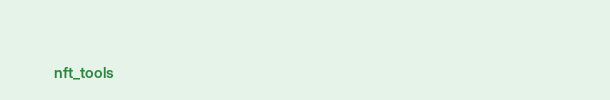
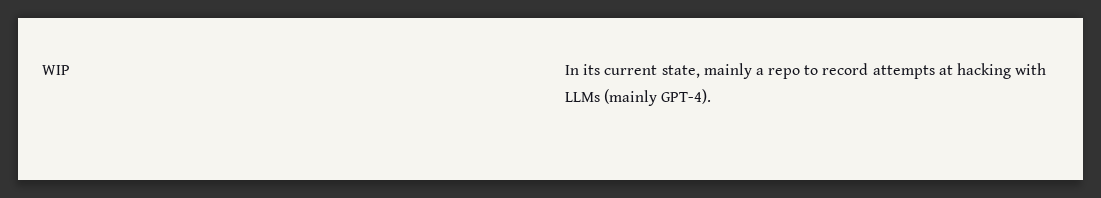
- nft_tools
+ WIP
+ In its current state, mainly a repo to record attempts at hacking with LLMs (mainly GPT-4).

